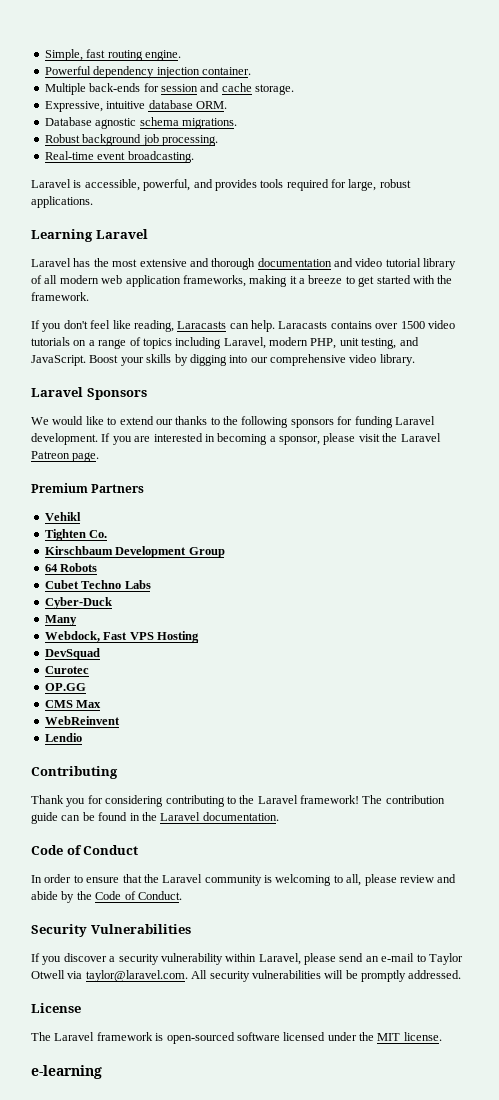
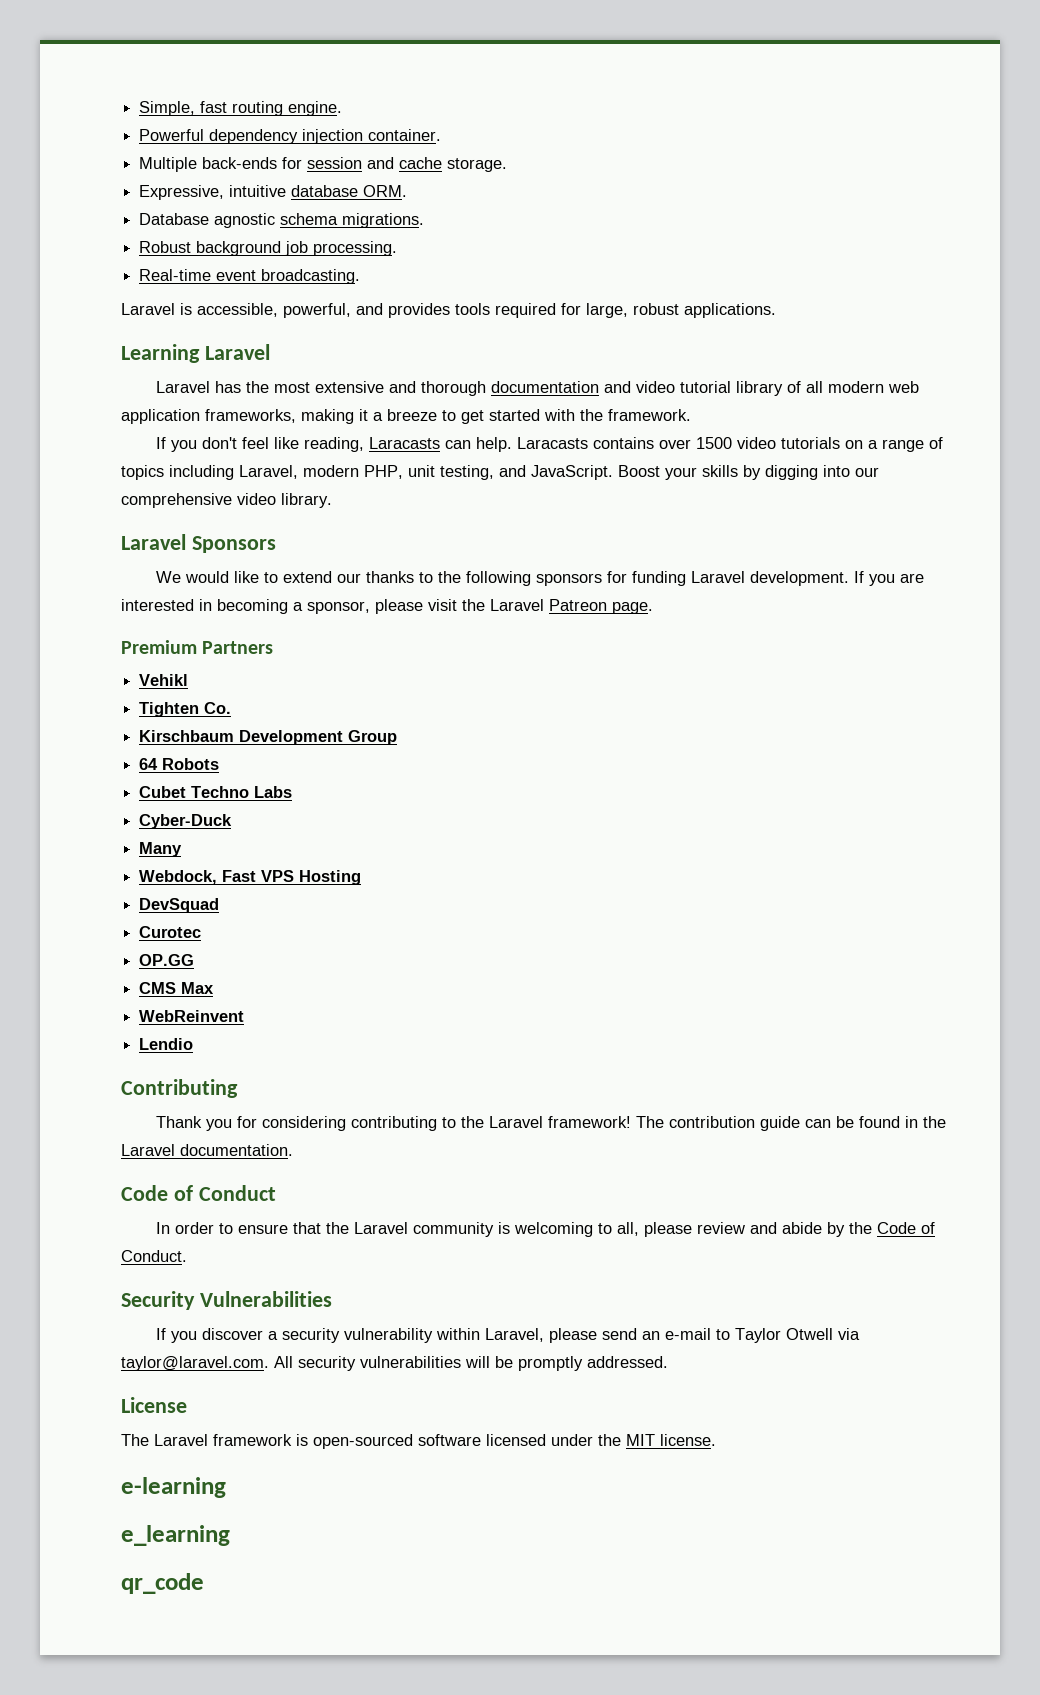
+ e_learning
+ qr_code

